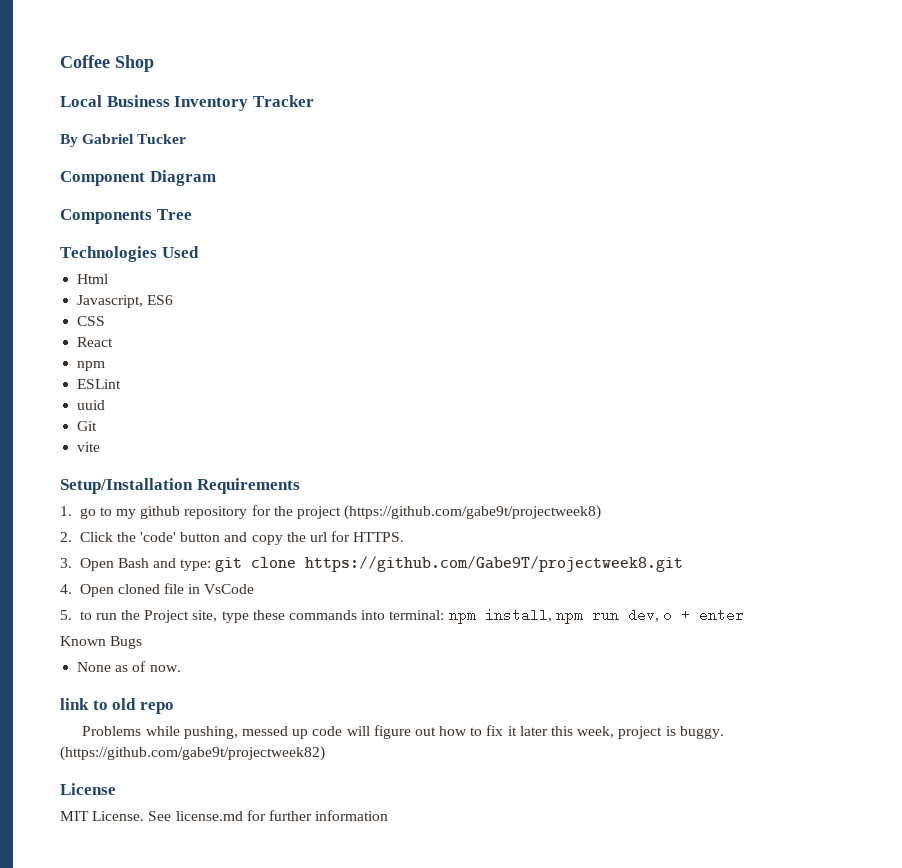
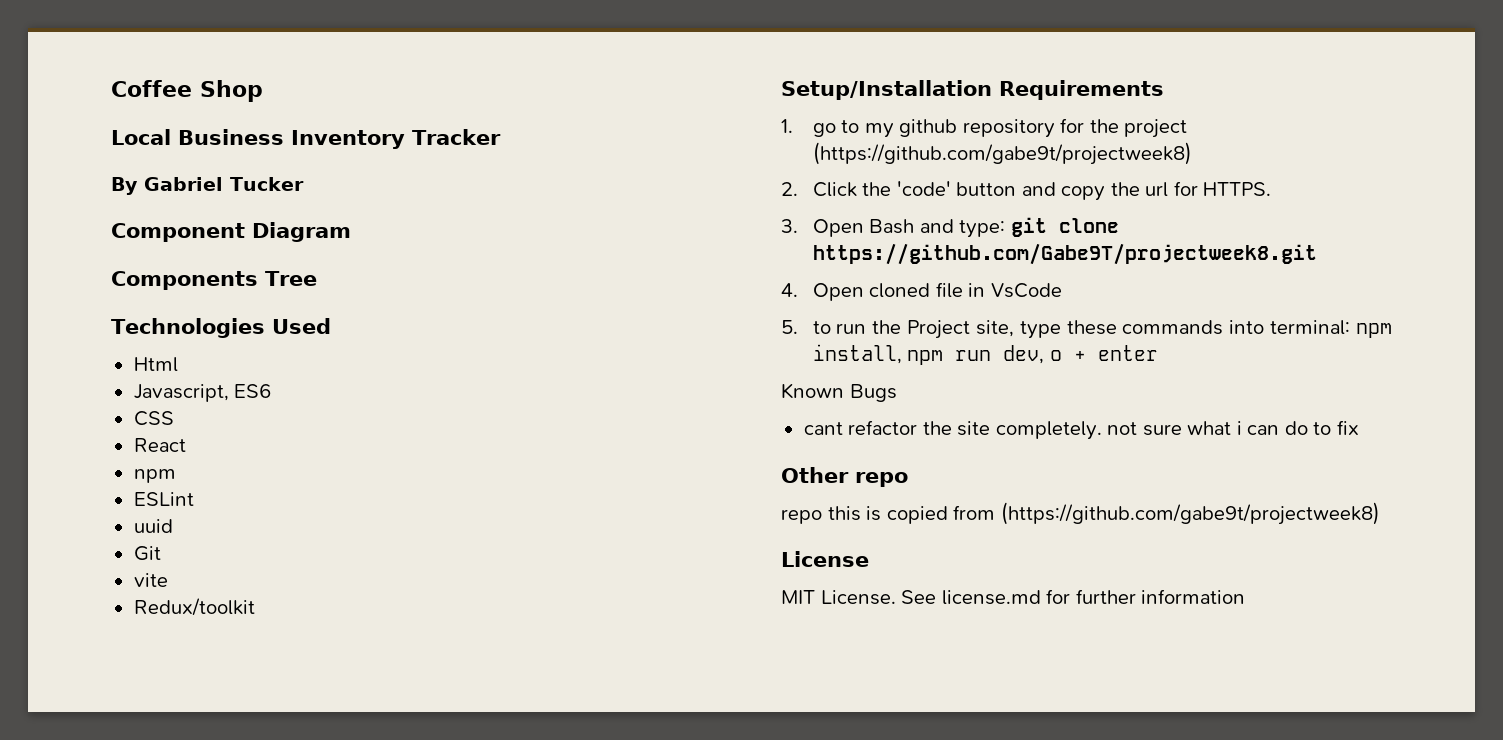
+ Redux/toolkit
- None as of now.
- link to old repo
- Problems while pushing, messed up code will figure out how to fix it later this week, project is buggy. (https://github.com/gabe9t/projectweek82)
+ cant refactor the site completely. not sure what i can do to fix
+ Other repo
+ repo this is copied from (https://github.com/gabe9t/projectweek8)

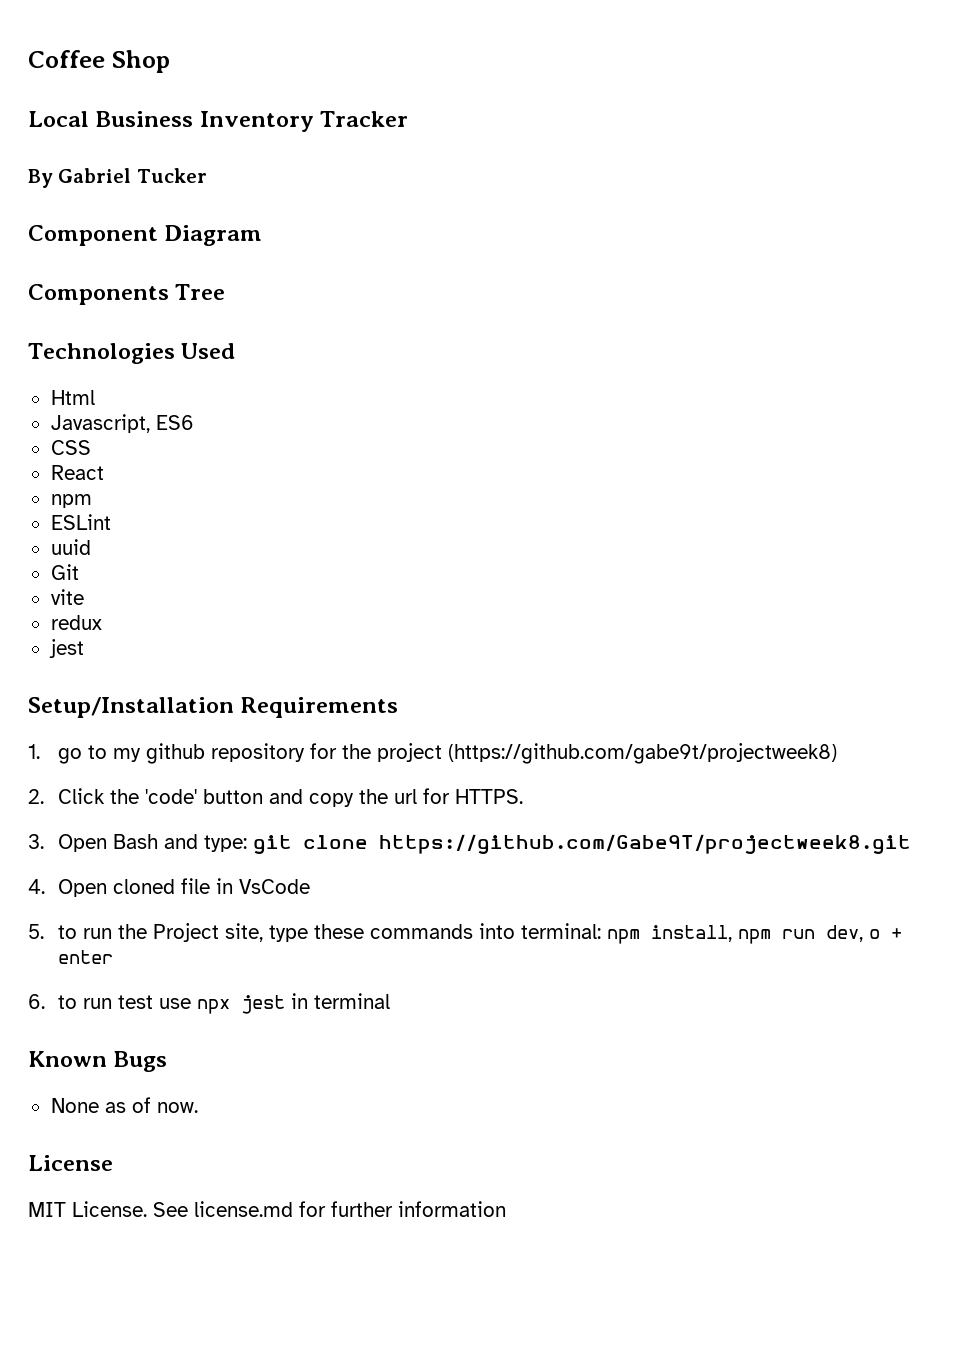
- Redux/toolkit
+ redux
+ jest
+ 6. to run test use npx jest in terminal
  Known Bugs
- cant refactor the site completely. not sure what i can do to fix
- Other repo
- repo this is copied from (https://github.com/gabe9t/projectweek8)
+ None as of now.

